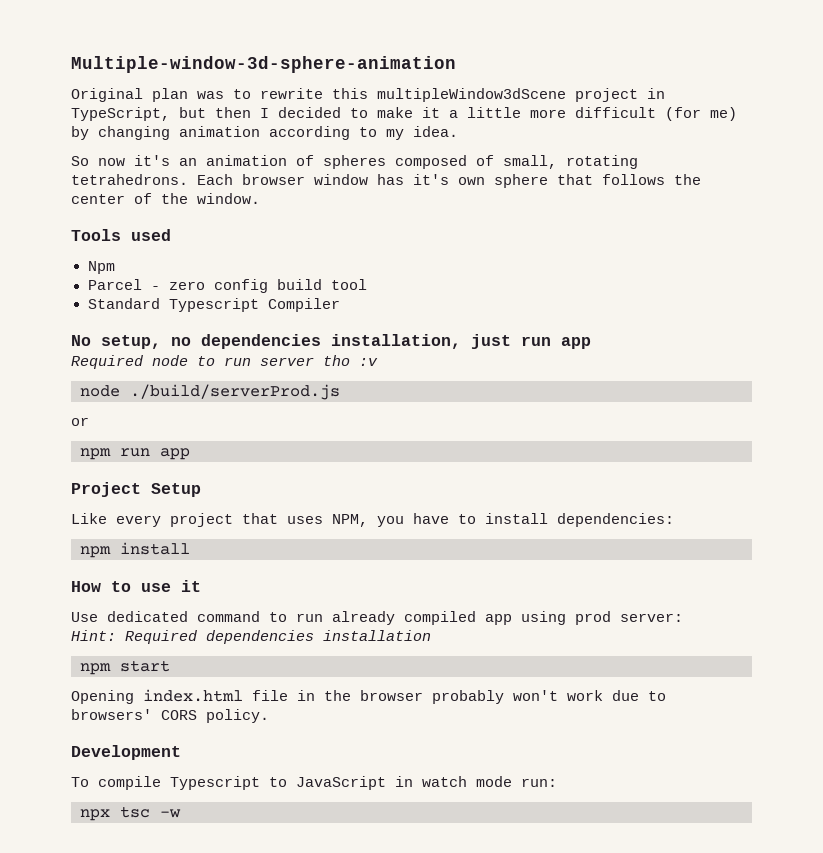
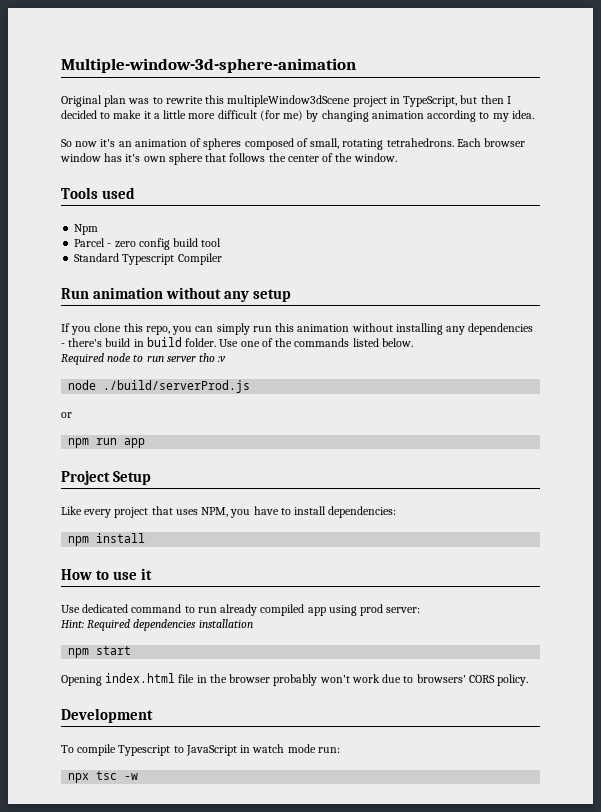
- No setup, no dependencies installation, just run app
+ Run animation without any setup
+ If you clone this repo, you can simply run this animation without installing any dependencies - there's build in build folder. Use one of the commands listed below.

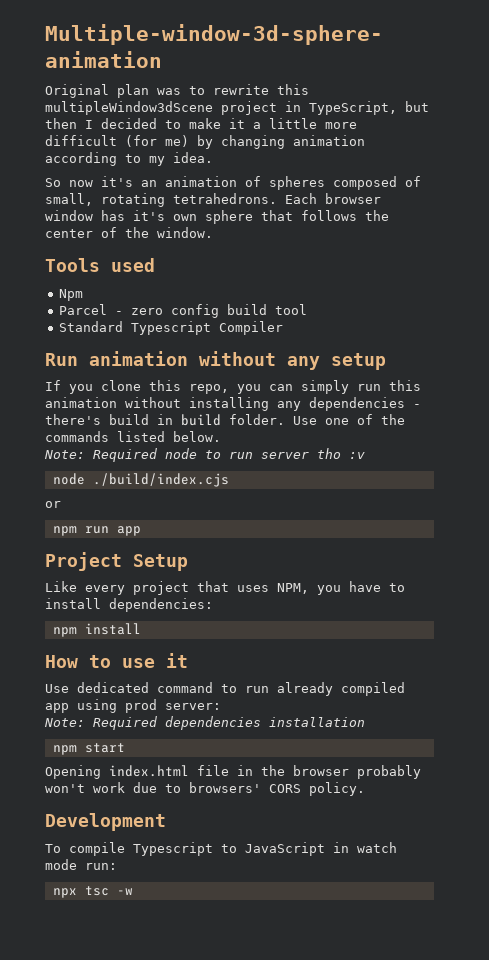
- Required node to run server tho :v
+ Note: Required node to run server tho :v
- node ./build/serverProd.js
+ node ./build/index.cjs
- Hint: Required dependencies installation
+ Note: Required dependencies installation

